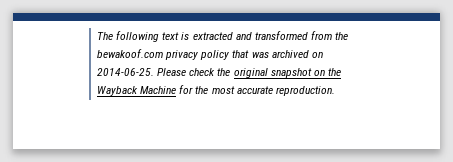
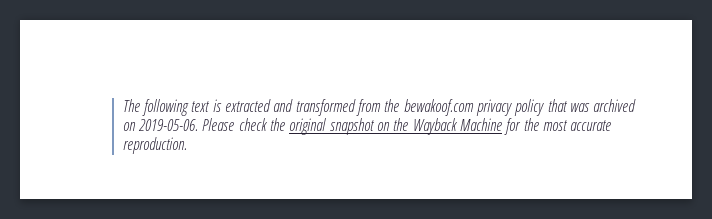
- The following text is extracted and transformed from the bewakoof.com privacy policy that was archived on 2014-06-25.
+ The following text is extracted and transformed from the bewakoof.com privacy policy that was archived on 2019-05-06.

